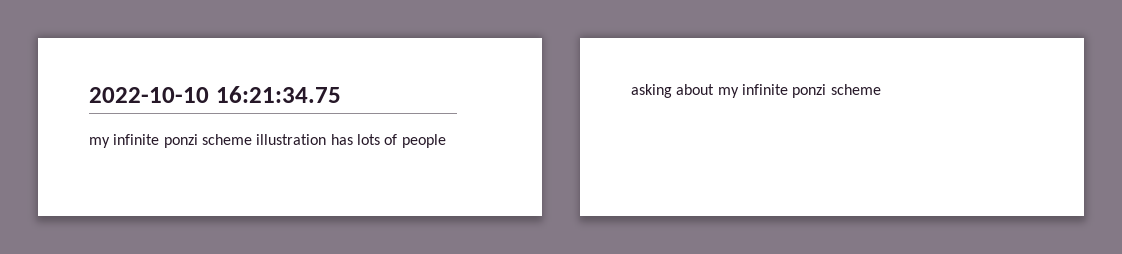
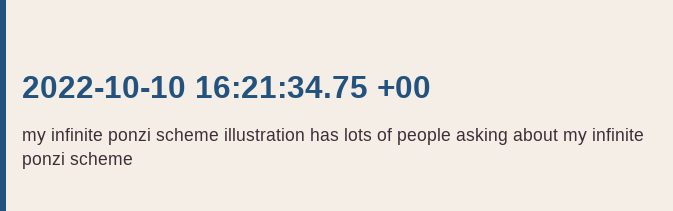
- 2022-10-10 16:21:34.75
+ 2022-10-10 16:21:34.75 +00

